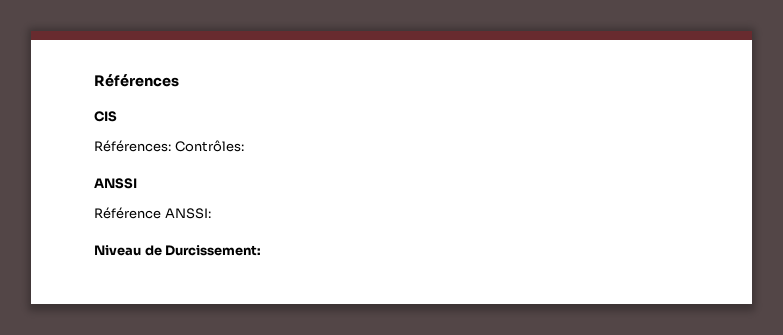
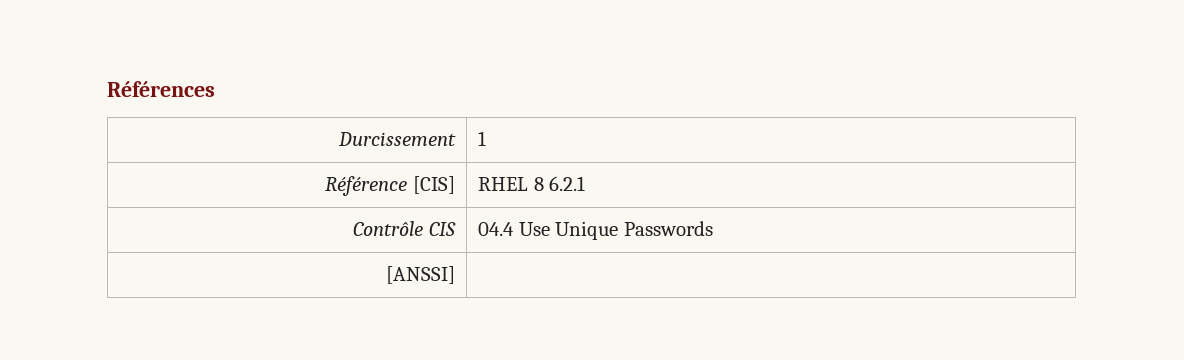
- CIS
- Références: Contrôles:
- ANSSI
- Référence ANSSI:
- Niveau de Durcissement:
+ Durcissement | 1
+ Référence [CIS] | RHEL 8 6.2.1
+ Contrôle CIS | 04.4 Use Unique Passwords
+ [ANSSI] |

